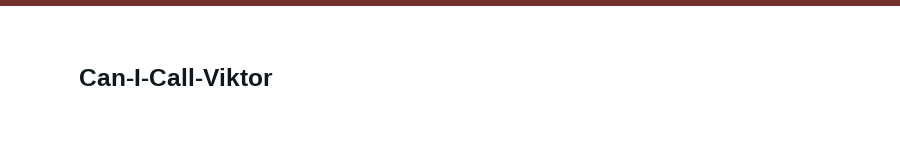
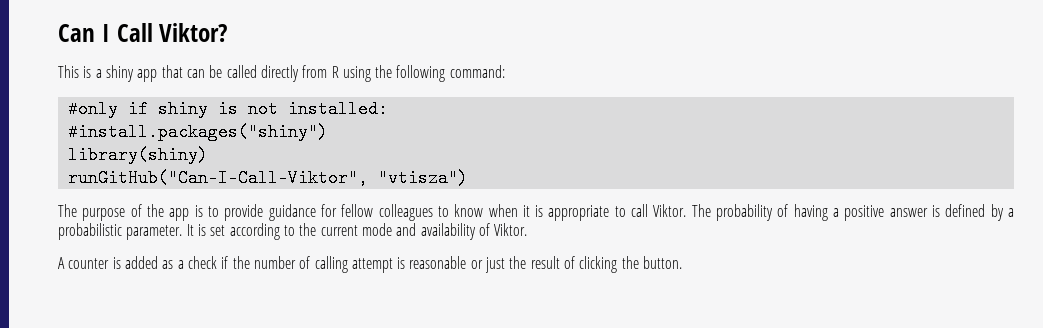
- Can-I-Call-Viktor
+ Can I Call Viktor?
+ This is a shiny app that can be called directly from R using the following command:
+ #only if shiny is not installed:
+ #install.packages("shiny")
+ library(shiny)
+ runGitHub("Can-I-Call-Viktor", "vtisza")
+ The purpose of the app is to provide guidance for fellow colleagues to know when it is appropriate to call Viktor. The probability of having a positive answer is defined by a probabilistic parameter. It is set according to the current mode and availability of Viktor.
+ A counter is added as a check if the number of calling attempt is reasonable or just the result of clicking the button.

